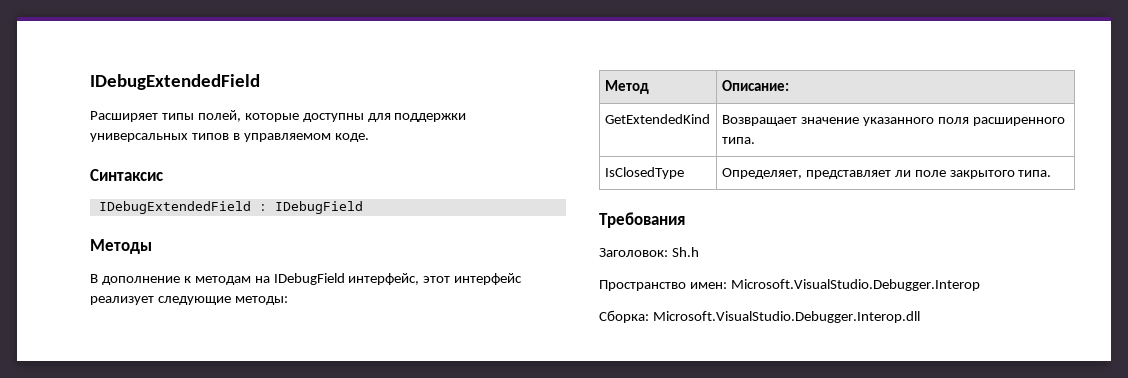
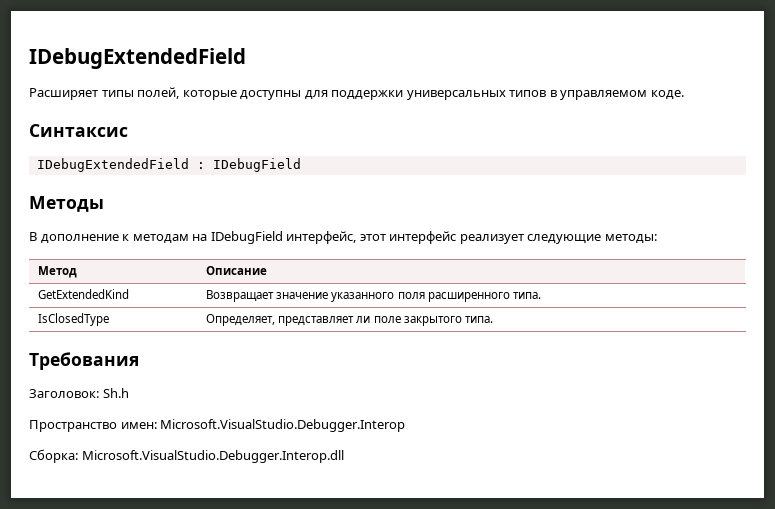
- Метод | Описание:
+ Метод | Описание

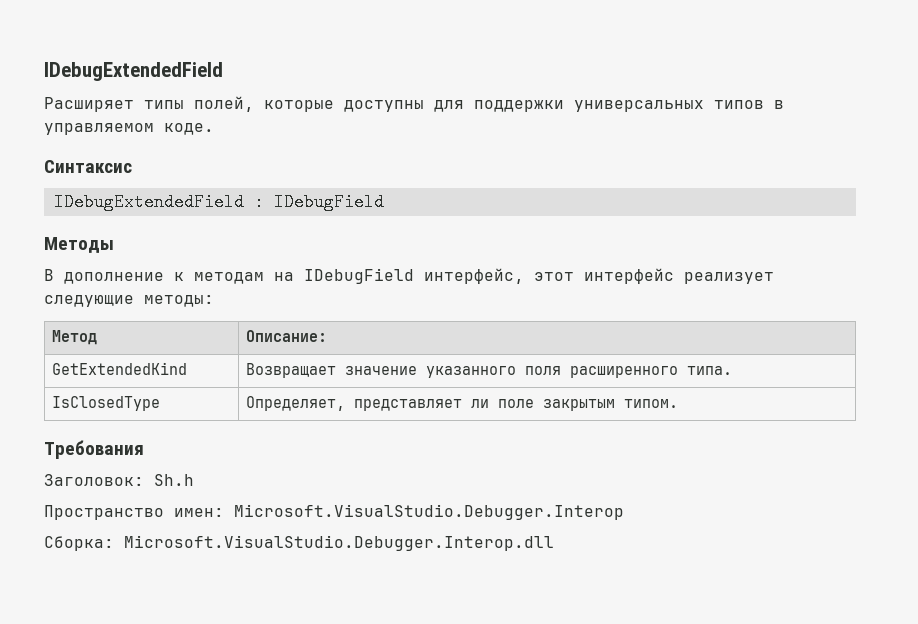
- Метод | Описание
+ Метод | Описание:
- IsClosedType | Определяет, представляет ли поле закрытого типа.
+ IsClosedType | Определяет, представляет ли поле закрытым типом.

